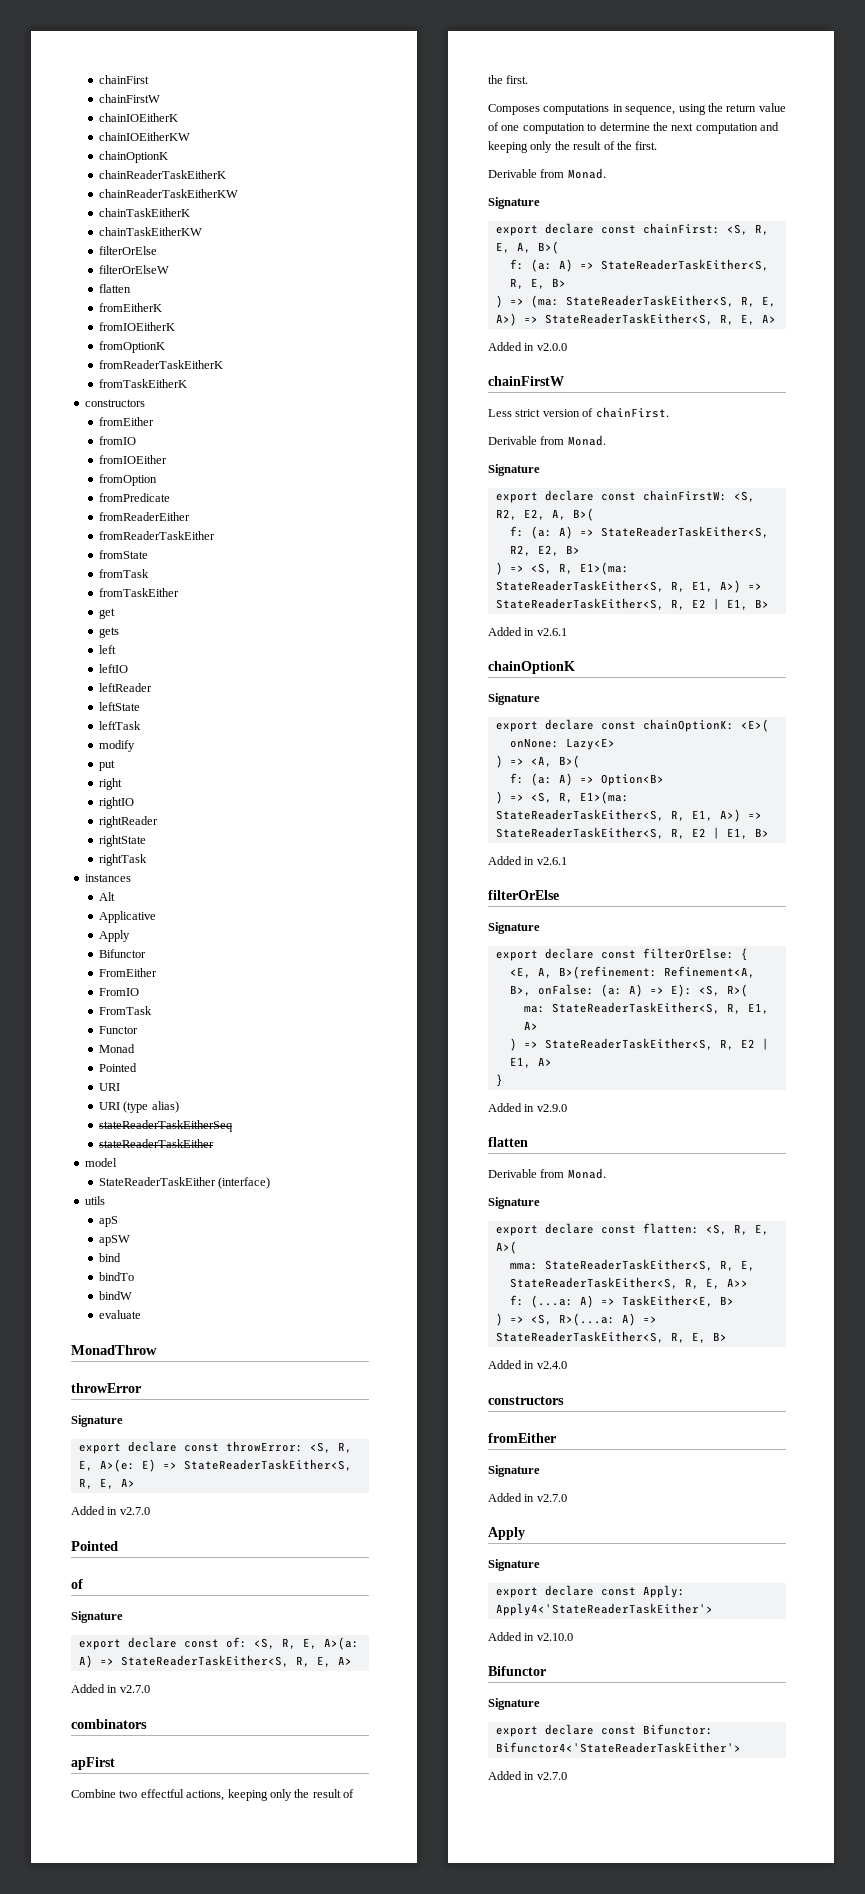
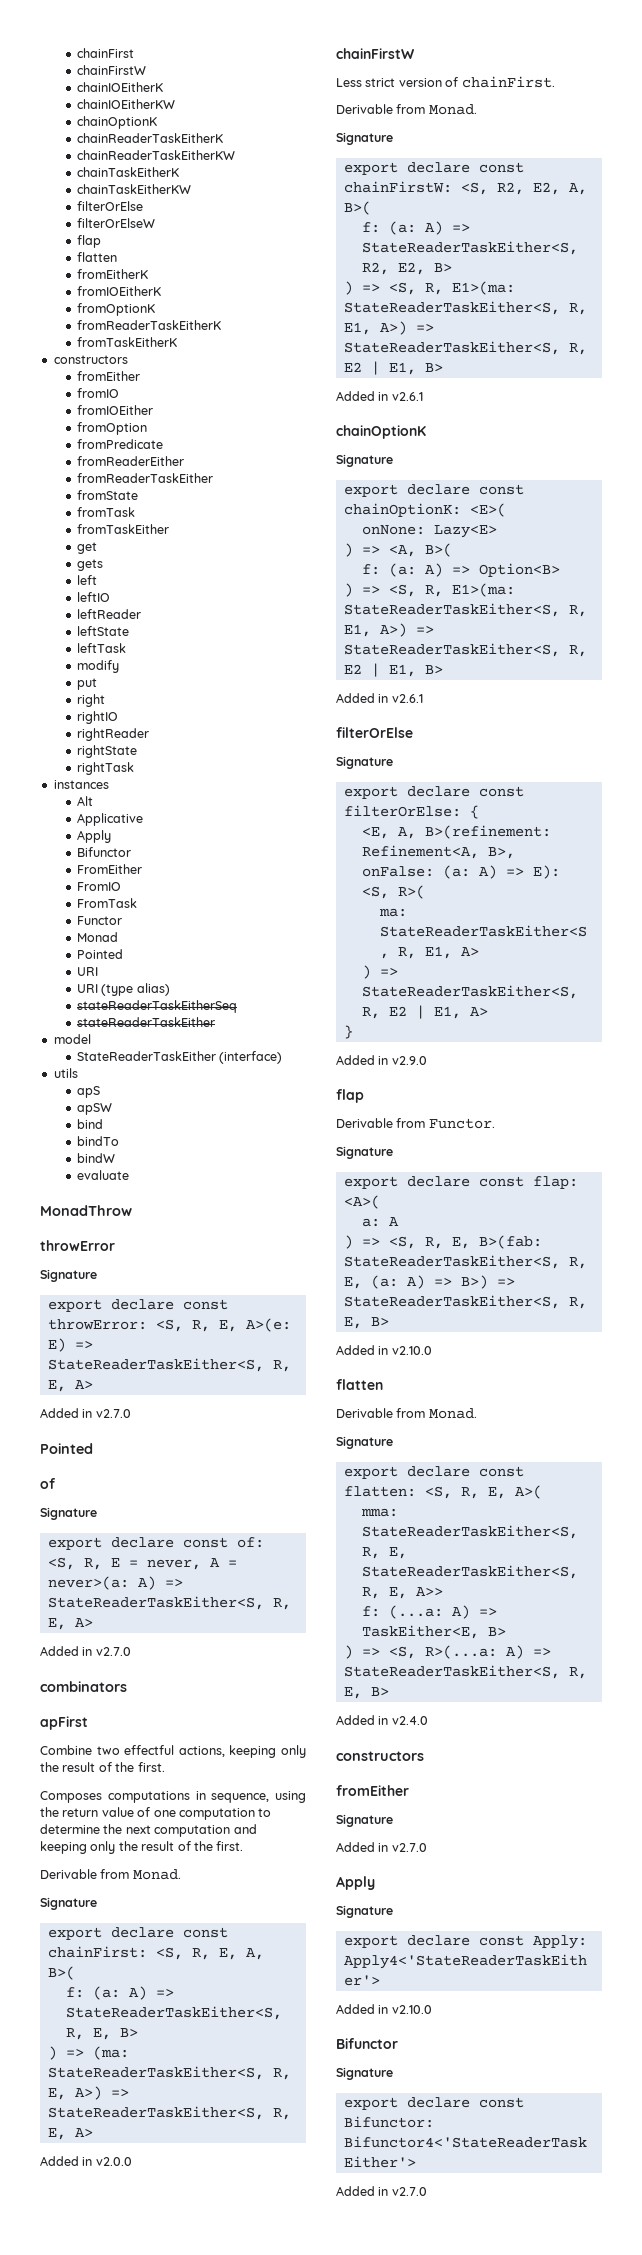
  filterOrElseW
+ flap
- export declare const of: <S, R, E, A>(a: A) => StateReaderTaskEither<S, R, E, A>
+ export declare const of: <S, R, E = never, A = never>(a: A) => StateReaderTaskEither<S, R, E, A>
  Added in v2.9.0
+ flap
+ Derivable from Functor.
+ Signature
+ export declare const flap: <A>(
+ a: A
+ ) => <S, R, E, B>(fab: StateReaderTaskEither<S, R, E, (a: A) => B>) => StateReaderTaskEither<S, R, E, B>
+ Added in v2.10.0

